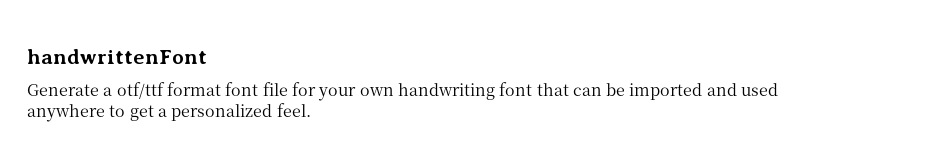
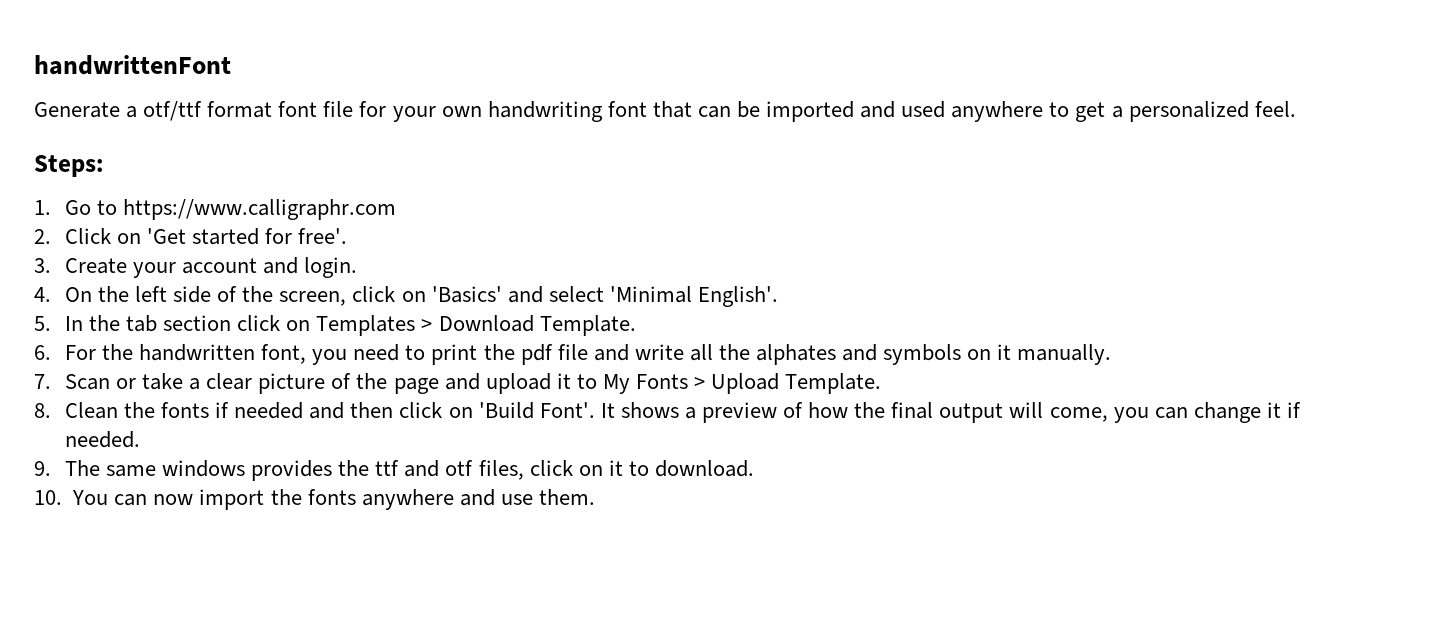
+ Steps:
+ 1. Go to https://www.calligraphr.com
+ 2. Click on 'Get started for free'.
+ 3. Create your account and login.
+ 4. On the left side of the screen, click on 'Basics' and select 'Minimal English'.
+ 5. In the tab section click on Templates > Download Template.
+ 6. For the handwritten font, you need to print the pdf file and write all the alphates and symbols on it manually.
+ 7. Scan or take a clear picture of the page and upload it to My Fonts > Upload Template.
+ 8. Clean the fonts if needed and then click on 'Build Font'. It shows a preview of how the final output will come, you can change it if needed.
+ 9. The same windows provides the ttf and otf files, click on it to download.
+ 10. You can now import the fonts anywhere and use them.

